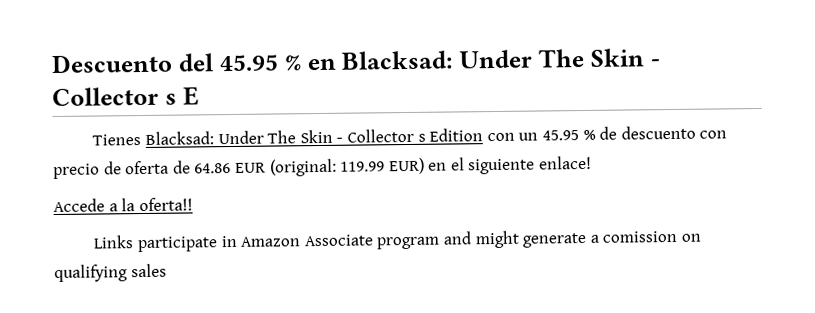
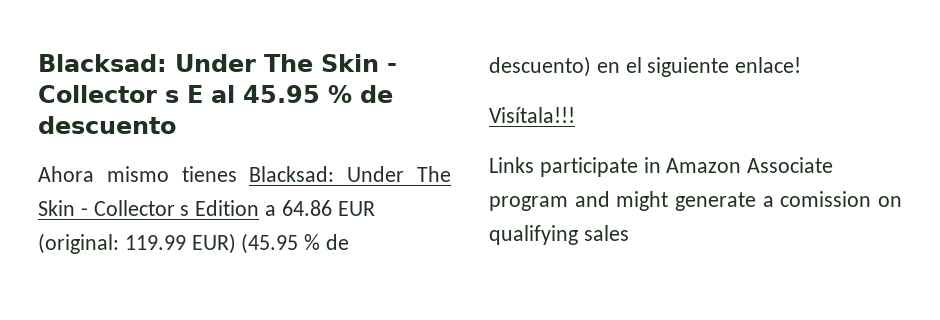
- Descuento del 45.95 % en Blacksad: Under The Skin - Collector s E
- Tienes Blacksad: Under The Skin - Collector s Edition con un 45.95 % de descuento con precio de oferta de 64.86 EUR (original: 119.99 EUR) en el siguiente enlace!
+ Blacksad: Under The Skin - Collector s E al 45.95 % de descuento
+ Ahora mismo tienes Blacksad: Under The Skin - Collector s Edition a 64.86 EUR (original: 119.99 EUR) (45.95 % de descuento) en el siguiente enlace!
- Accede a la oferta!!
+ Visítala!!!

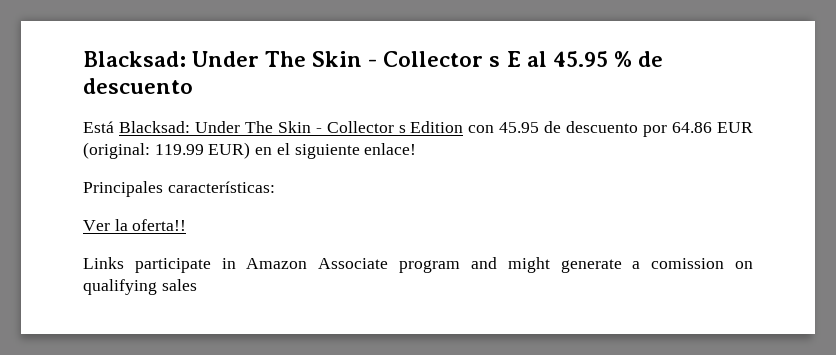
- Ahora mismo tienes Blacksad: Under The Skin - Collector s Edition a 64.86 EUR (original: 119.99 EUR) (45.95 % de descuento) en el siguiente enlace!
+ Está Blacksad: Under The Skin - Collector s Edition con 45.95 de descuento por 64.86 EUR (original: 119.99 EUR) en el siguiente enlace!
- Visítala!!!
+ Principales características:
+ Ver la oferta!!

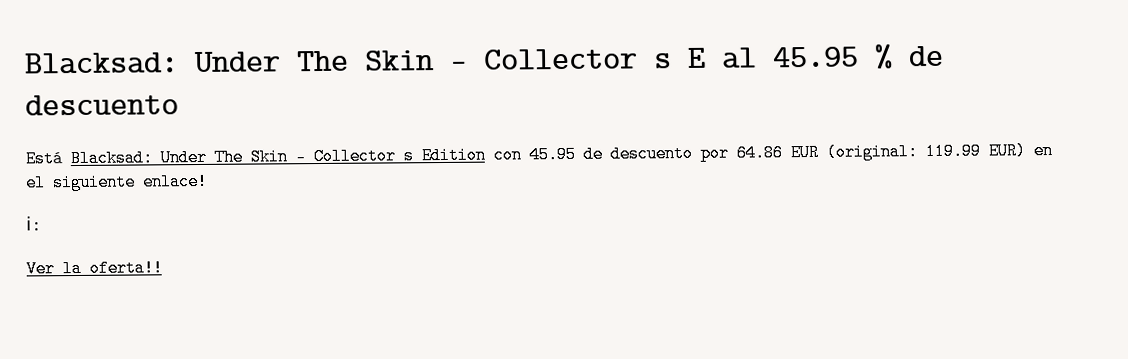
- Principales características:
+ ℹ:
- Links participate in Amazon Associate program and might generate a comission on qualifying sales

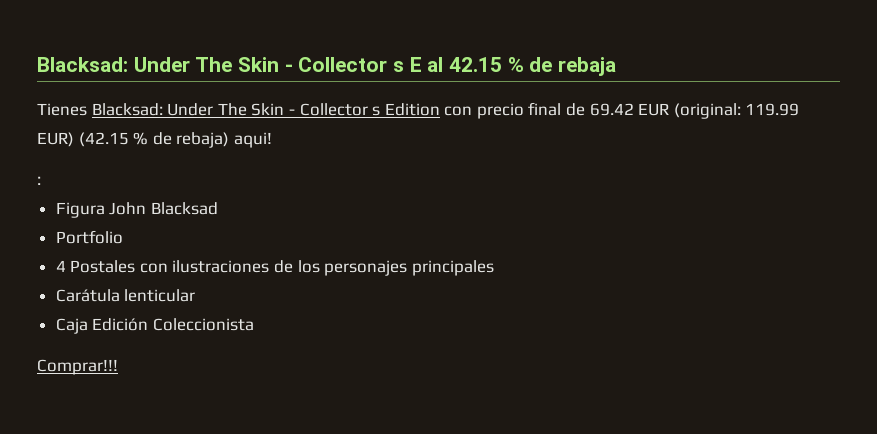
- Blacksad: Under The Skin - Collector s E al 45.95 % de descuento
- Está Blacksad: Under The Skin - Collector s Edition con 45.95 de descuento por 64.86 EUR (original: 119.99 EUR) en el siguiente enlace!
- ℹ:
- Ver la oferta!!
+ Blacksad: Under The Skin - Collector s E al 42.15 % de rebaja
+ Tienes Blacksad: Under The Skin - Collector s Edition con precio final de 69.42 EUR (original: 119.99 EUR) (42.15 % de rebaja) aqui!
+ :
+ Figura John Blacksad
+ Portfolio
+ 4 Postales con ilustraciones de los personajes principales
+ Carátula lenticular
+ Caja Edición Coleccionista
+ Comprar!!!

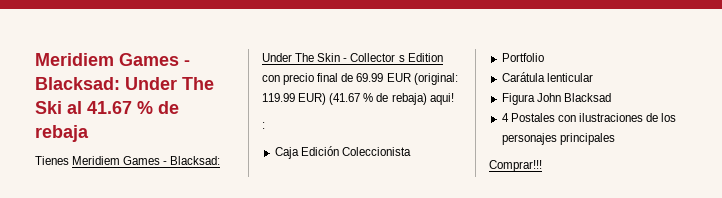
- Blacksad: Under The Skin - Collector s E al 42.15 % de rebaja
+ Meridiem Games - Blacksad: Under The Ski al 41.67 % de rebaja
- Tienes Blacksad: Under The Skin - Collector s Edition con precio final de 69.42 EUR (original: 119.99 EUR) (42.15 % de rebaja) aqui!
+ Tienes Meridiem Games - Blacksad: Under The Skin - Collector s Edition con precio final de 69.99 EUR (original: 119.99 EUR) (41.67 % de rebaja) aqui!
+ Caja Edición Coleccionista
+ Portfolio
+ Carátula lenticular
- Portfolio
- Carátula lenticular
- Caja Edición Coleccionista

